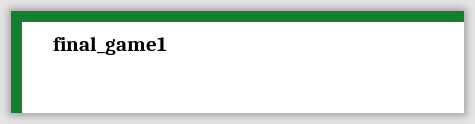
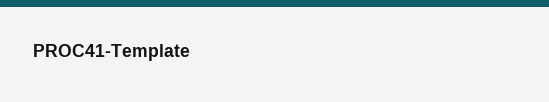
- final_game1
+ PROC41-Template

